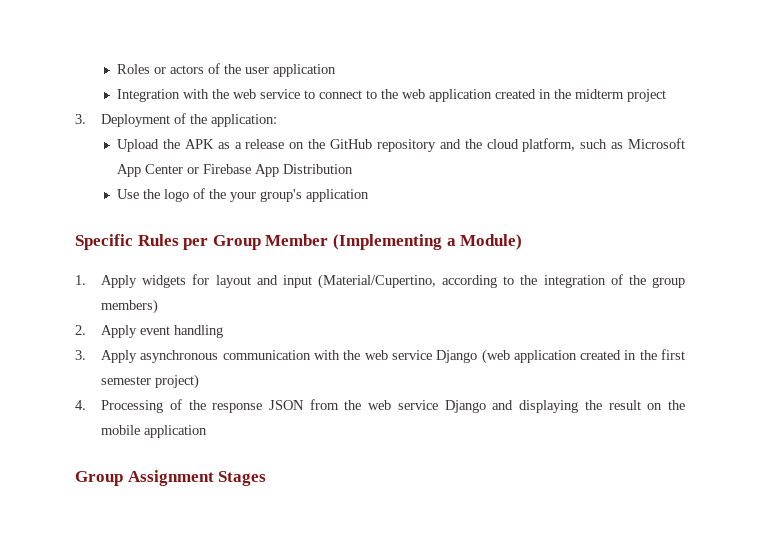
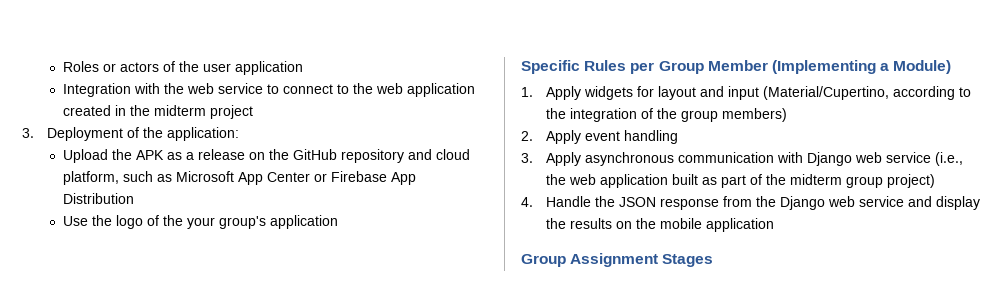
- Upload the APK as a release on the GitHub repository and the cloud platform, such as Microsoft App Center or Firebase App Distribution
+ Upload the APK as a release on the GitHub repository and cloud platform, such as Microsoft App Center or Firebase App Distribution
- 3. Apply asynchronous communication with the web service Django (web application created in the first semester project)
- 4. Processing of the response JSON from the web service Django and displaying the result on the mobile application
+ 3. Apply asynchronous communication with Django web service (i.e., the web application built as part of the midterm group project)
+ 4. Handle the JSON response from the Django web service and display the results on the mobile application

